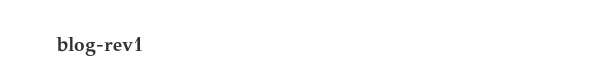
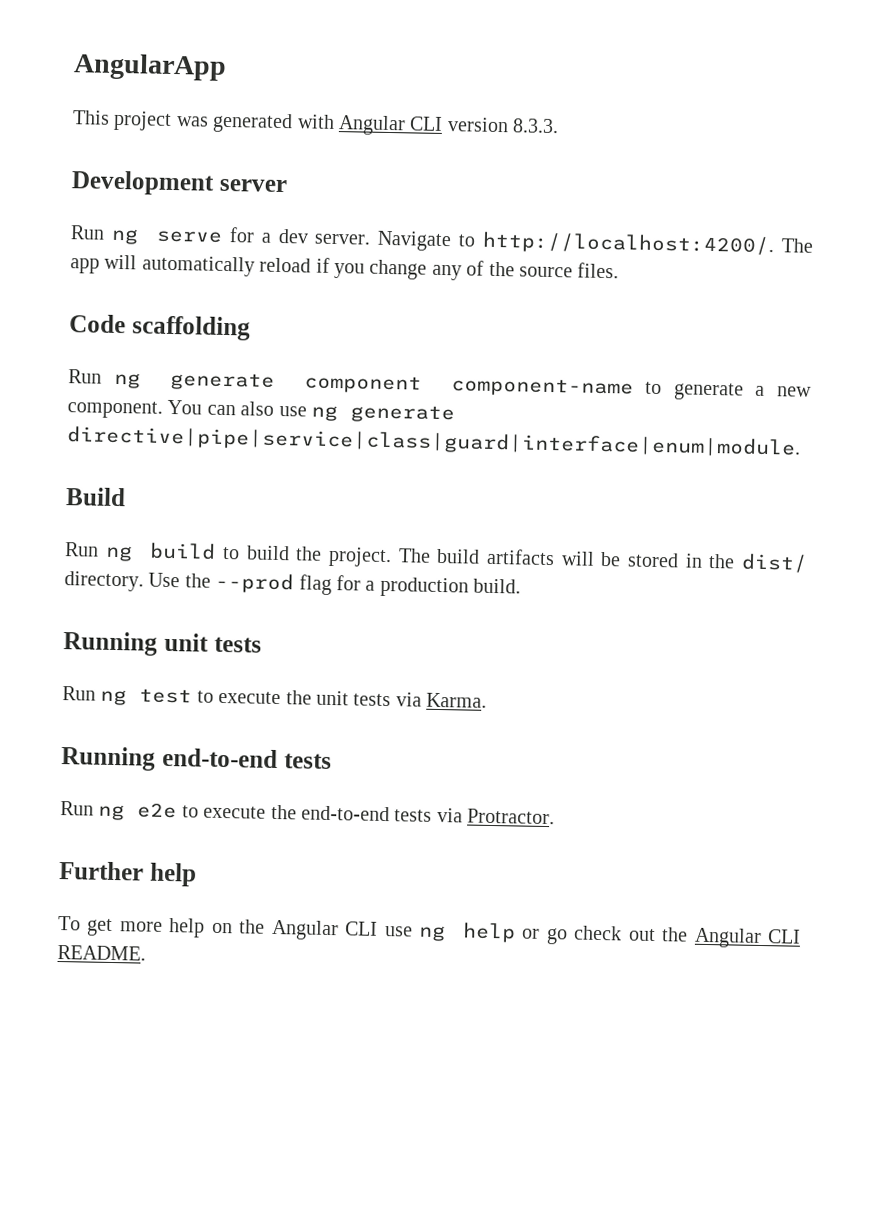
- blog-rev1
+ AngularApp
+ This project was generated with Angular CLI version 8.3.3.
+ Development server
+ Run ng serve for a dev server. Navigate to http://localhost:4200/. The app will automatically reload if you change any of the source files.
+ Code scaffolding
+ Run ng generate component component-name to generate a new component. You can also use ng generate directive|pipe|service|class|guard|interface|enum|module.
+ Build
+ Run ng build to build the project. The build artifacts will be stored in the dist/ directory. Use the --prod flag for a production build.
+ Running unit tests
+ Run ng test to execute the unit tests via Karma.
+ Running end-to-end tests
+ Run ng e2e to execute the end-to-end tests via Protractor.
+ Further help
+ To get more help on the Angular CLI use ng help or go check out the Angular CLI README.

